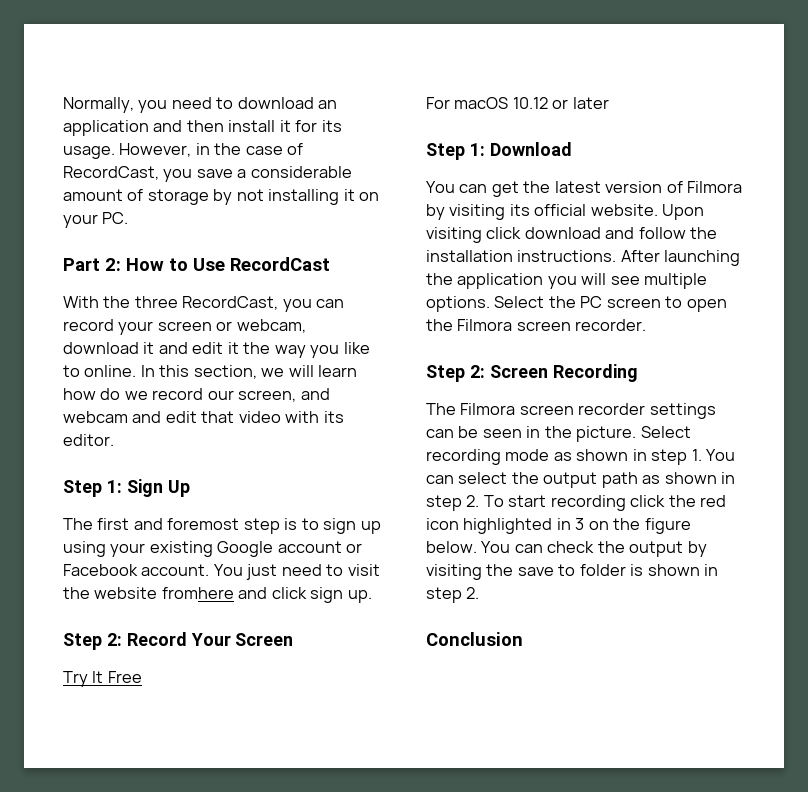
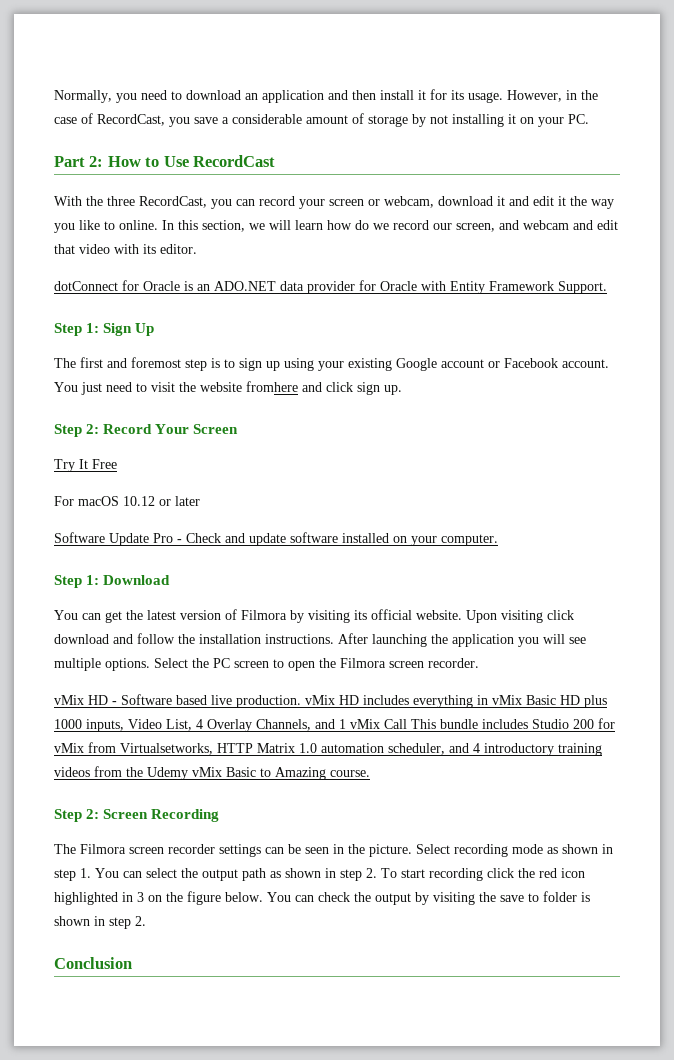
+ dotConnect for Oracle is an ADO.NET data provider for Oracle with Entity Framework Support.
+ Software Update Pro - Check and update software installed on your computer.
+ vMix HD - Software based live production. vMix HD includes everything in vMix Basic HD plus 1000 inputs, Video List, 4 Overlay Channels, and 1 vMix Call This bundle includes Studio 200 for vMix from Virtualsetworks, HTTP Matrix 1.0 automation scheduler, and 4 introductory training videos from the Udemy vMix Basic to Amazing course.

